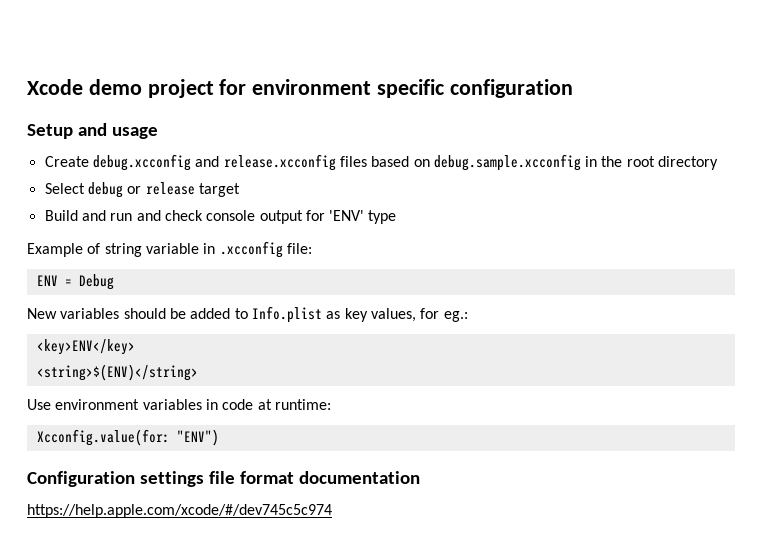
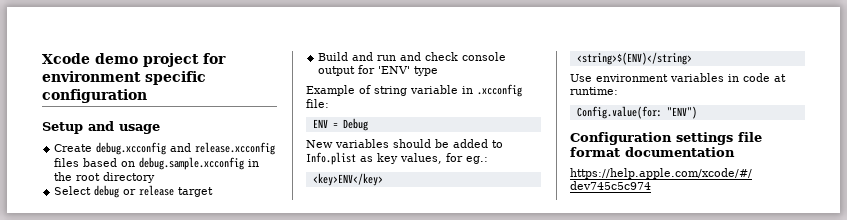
- Xcconfig.value(for: "ENV")
+ Config.value(for: "ENV")

